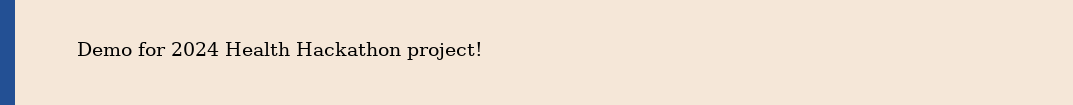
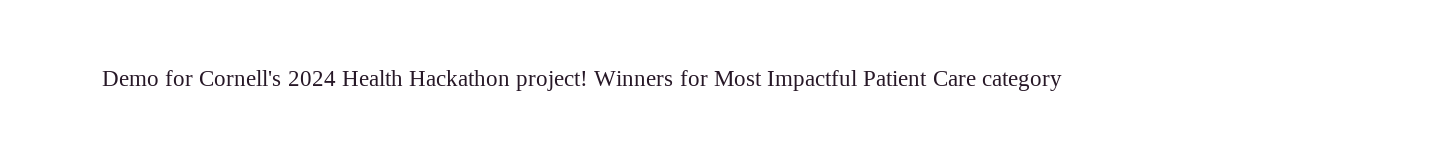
- Demo for 2024 Health Hackathon project!
+ Demo for Cornell's 2024 Health Hackathon project!
+ Winners for Most Impactful Patient Care category

